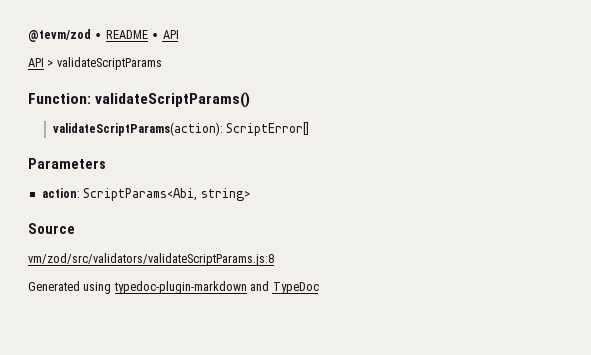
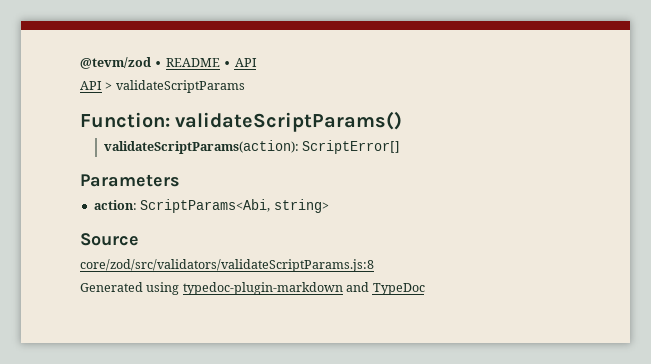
- vm/zod/src/validators/validateScriptParams.js:8
+ core/zod/src/validators/validateScriptParams.js:8

